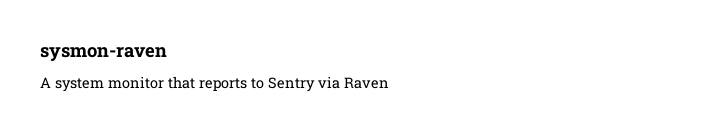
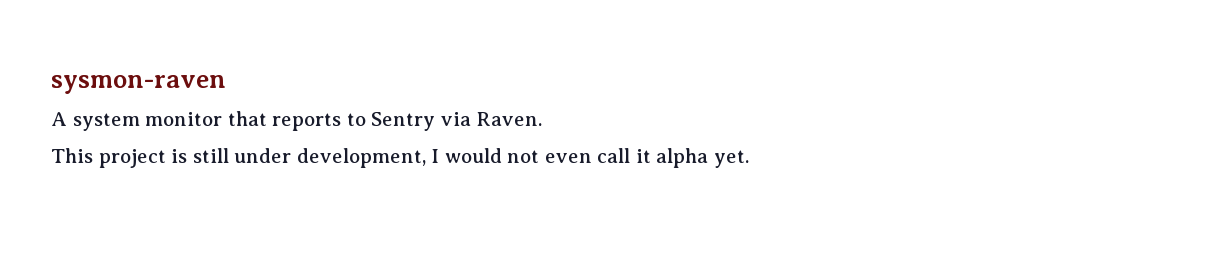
- A system monitor that reports to Sentry via Raven
+ A system monitor that reports to Sentry via Raven.
+ This project is still under development, I would not even call it alpha yet.

